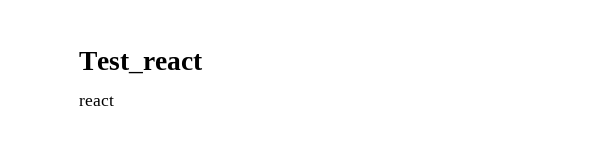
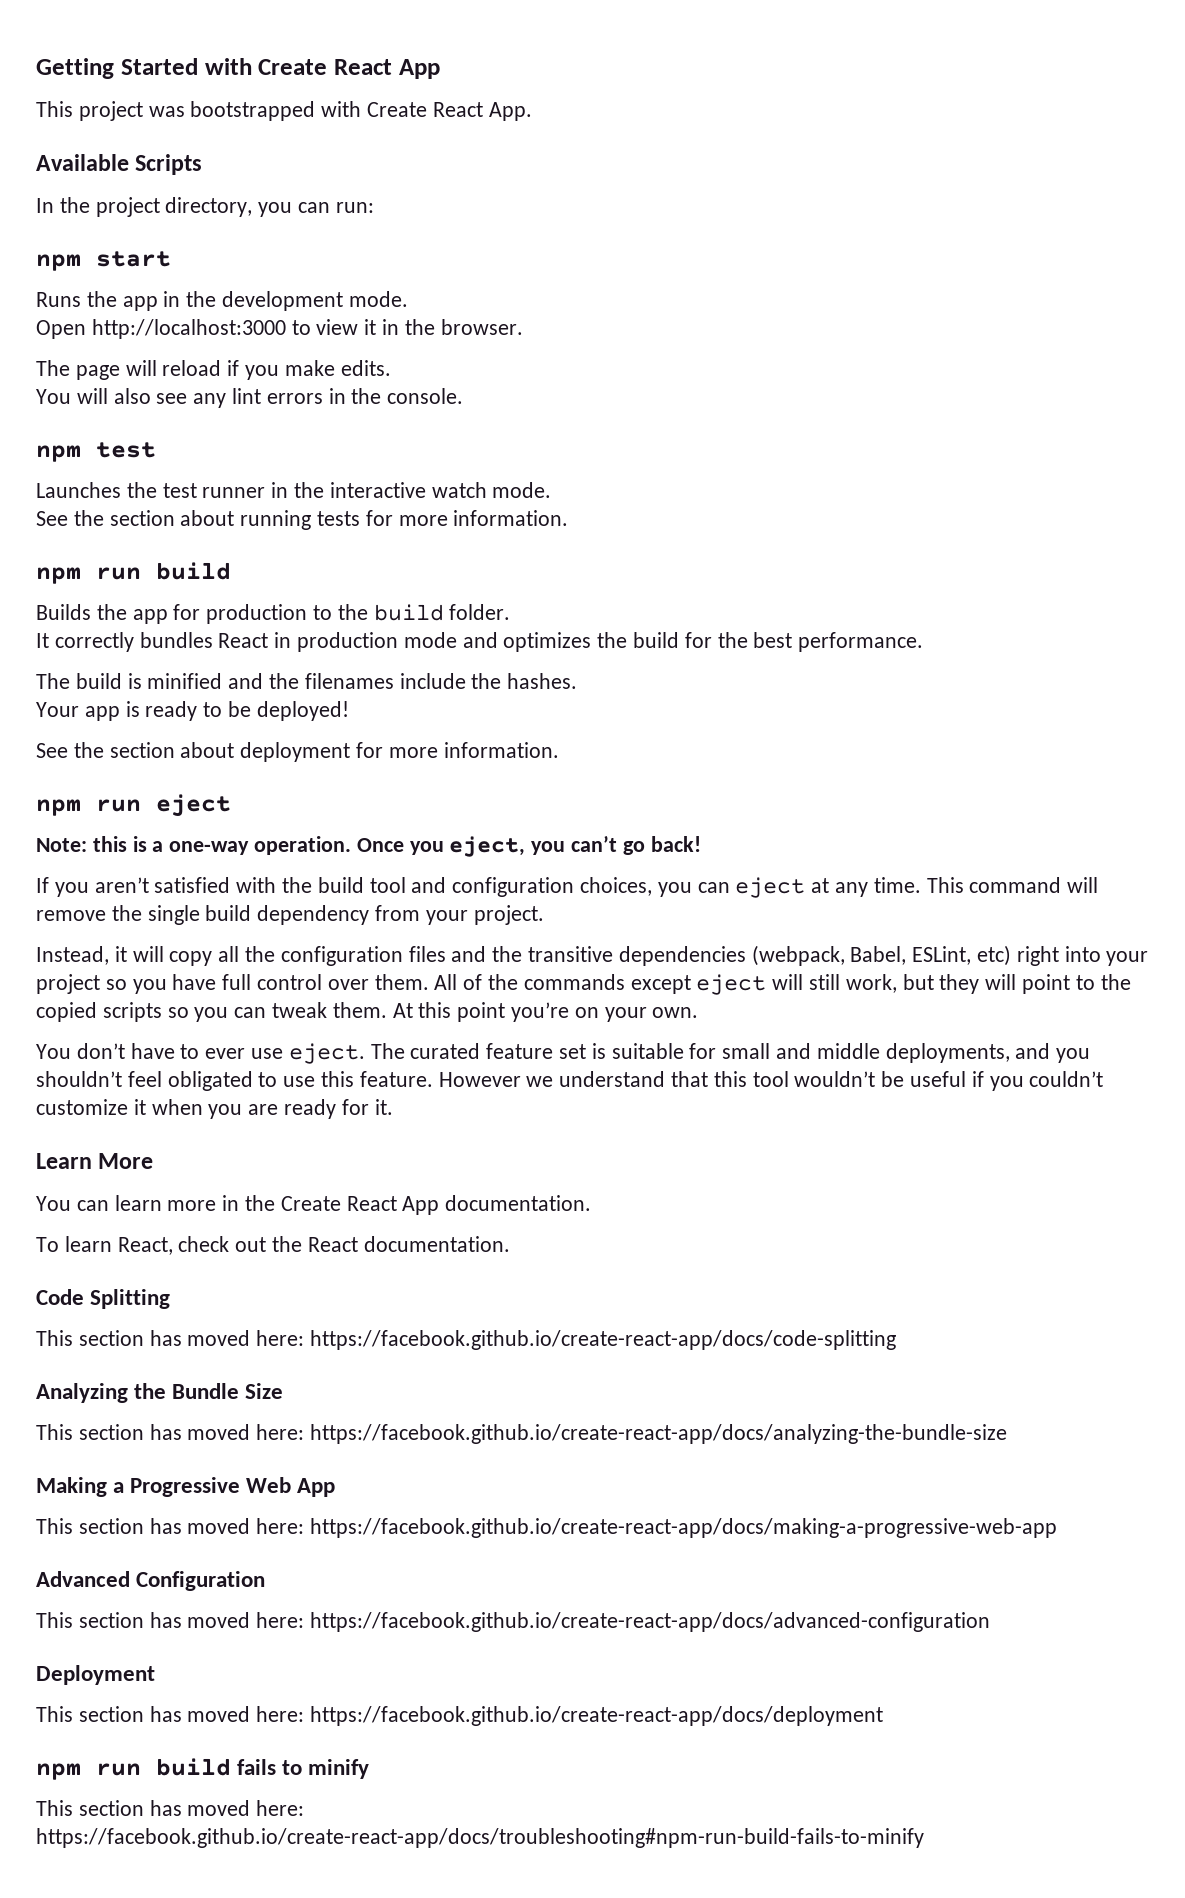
- Test_react
- react
+ Getting Started with Create React App
+ This project was bootstrapped with Create React App.
+ Available Scripts
+ In the project directory, you can run:
+ npm start
+ Runs the app in the development mode.
+ Open http://localhost:3000 to view it in the browser.
+ The page will reload if you make edits.
+ You will also see any lint errors in the console.
+ npm test
+ Launches the test runner in the interactive watch mode.
+ See the section about running tests for more information.
+ npm run build
+ Builds the app for production to the build folder.
+ It correctly bundles React in production mode and optimizes the build for the best performance.
+ The build is minified and the filenames include the hashes.
+ Your app is ready to be deployed!
+ See the section about deployment for more information.
+ npm run eject
+ Note: this is a one-way operation. Once you eject, you can’t go back!
+ If you aren’t satisfied with the build tool and configuration choices, you can eject at any time. This command will remove the single build dependency from your project.
+ Instead, it will copy all the configuration files and the transitive dependencies (webpack, Babel, ESLint, etc) right into your project so you have full control over them. All of the commands except eject will still work, but they will point to the copied scripts so you can tweak them. At this point you’re on your own.
+ You don’t have to ever use eject. The curated feature set is suitable for small and middle deployments, and you shouldn’t feel obligated to use this feature. However we understand that this tool wouldn’t be useful if you couldn’t customize it when you are ready for it.
+ Learn More
+ You can learn more in the Create React App documentation.
+ To learn React, check out the React documentation.
+ Code Splitting
+ This section has moved here: https://facebook.github.io/create-react-app/docs/code-splitting
+ Analyzing the Bundle Size
+ This section has moved here: https://facebook.github.io/create-react-app/docs/analyzing-the-bundle-size
+ Making a Progressive Web App
+ This section has moved here: https://facebook.github.io/create-react-app/docs/making-a-progressive-web-app
+ Advanced Configuration
+ This section has moved here: https://facebook.github.io/create-react-app/docs/advanced-configuration
+ Deployment
+ This section has moved here: https://facebook.github.io/create-react-app/docs/deployment
+ npm run build fails to minify
+ This section has moved here: https://facebook.github.io/create-react-app/docs/troubleshooting#npm-run-build-fails-to-minify

